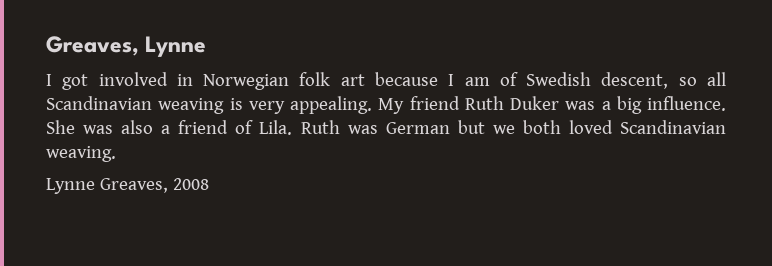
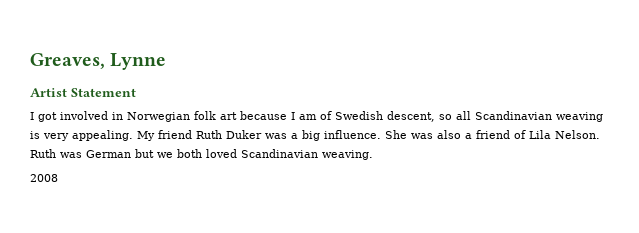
+ Artist Statement
- She was also a friend of Lila.
+ She was also a friend of Lila Nelson.
- Lynne Greaves, 2008
+ 2008

